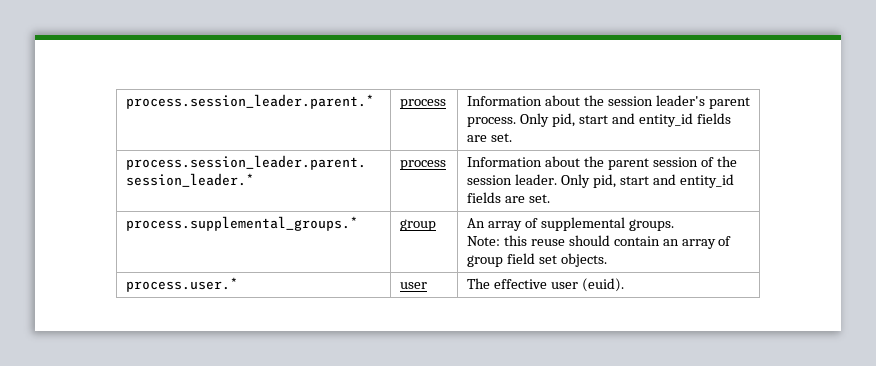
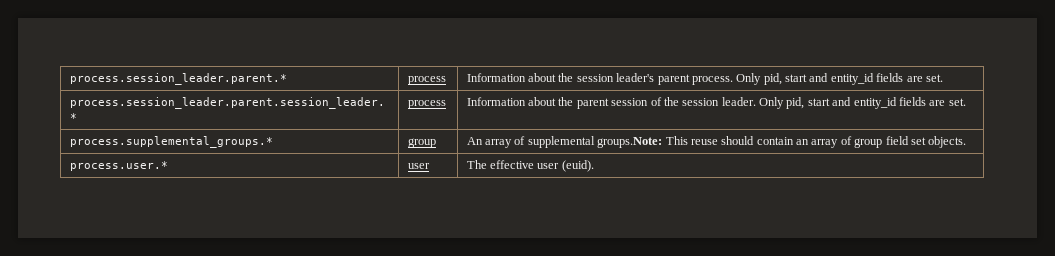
- process.supplemental_groups.* | group | An array of supplemental groups.
- Note: this reuse should contain an array of group field set objects.
+ process.supplemental_groups.* | group | An array of supplemental groups.Note: This reuse should contain an array of group field set objects.

